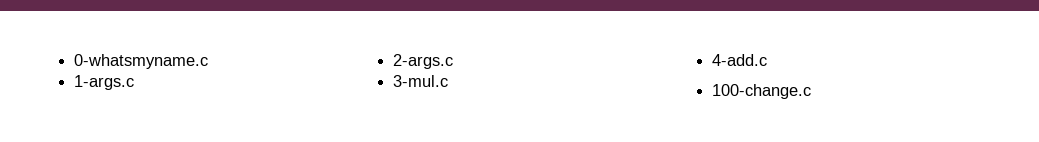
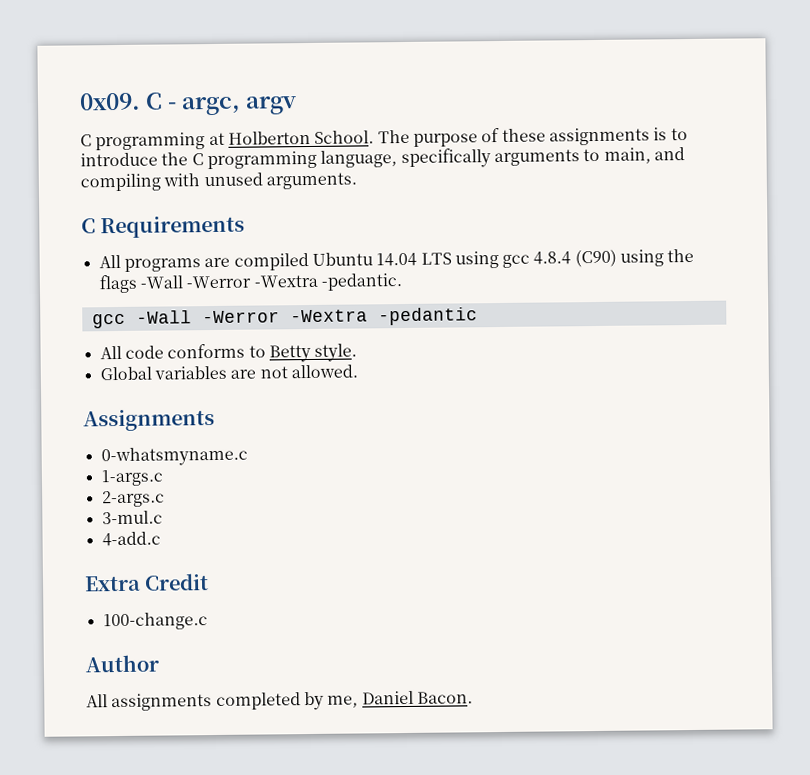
+ 0x09. C - argc, argv
+ C programming at Holberton School. The purpose of these assignments is to introduce the C programming language, specifically arguments to main, and compiling with unused arguments.
+ C Requirements
+ All programs are compiled Ubuntu 14.04 LTS using gcc 4.8.4 (C90) using the flags -Wall -Werror -Wextra -pedantic.
+ gcc -Wall -Werror -Wextra -pedantic
+ All code conforms to Betty style.
+ Global variables are not allowed.
+ Assignments
+ Extra Credit
+ Author
+ All assignments completed by me, Daniel Bacon.

